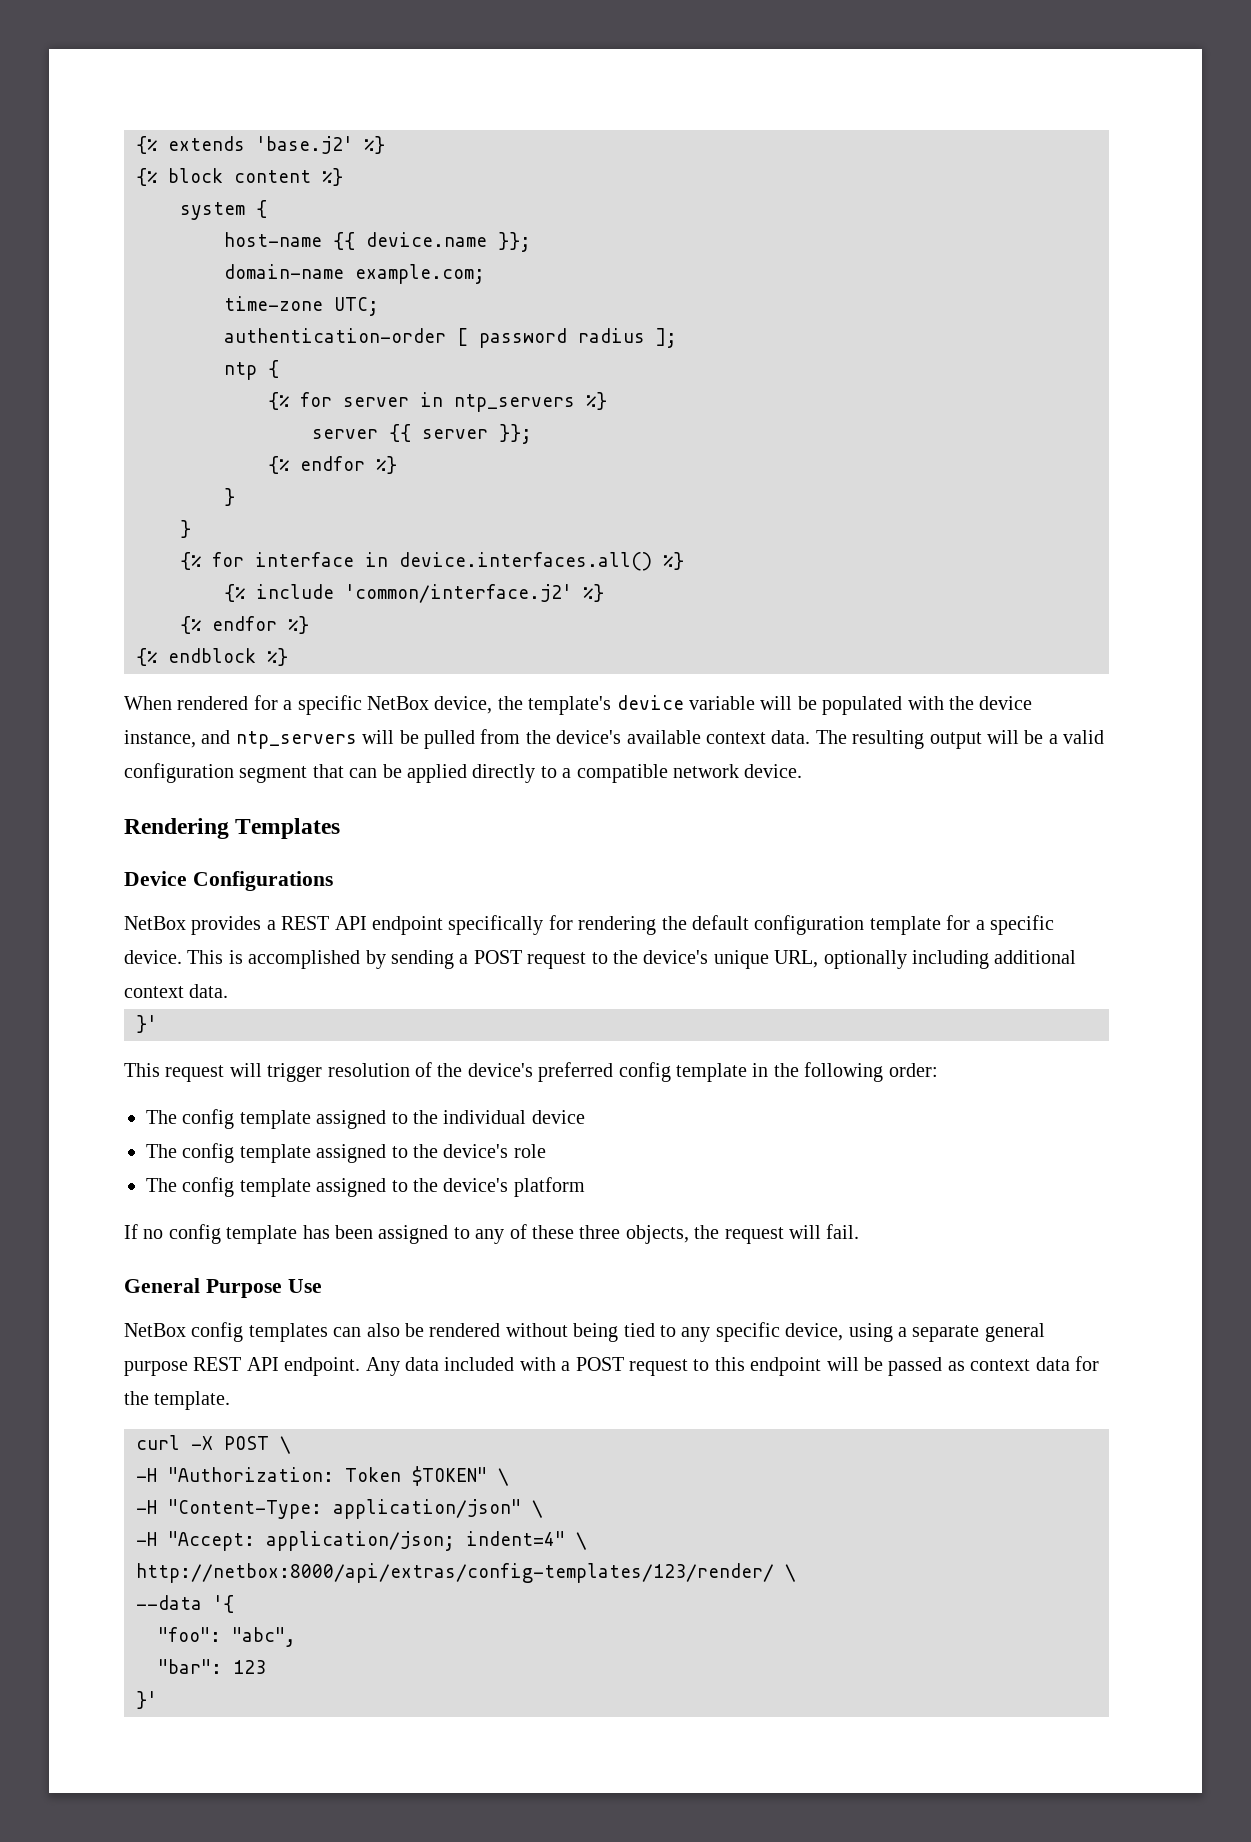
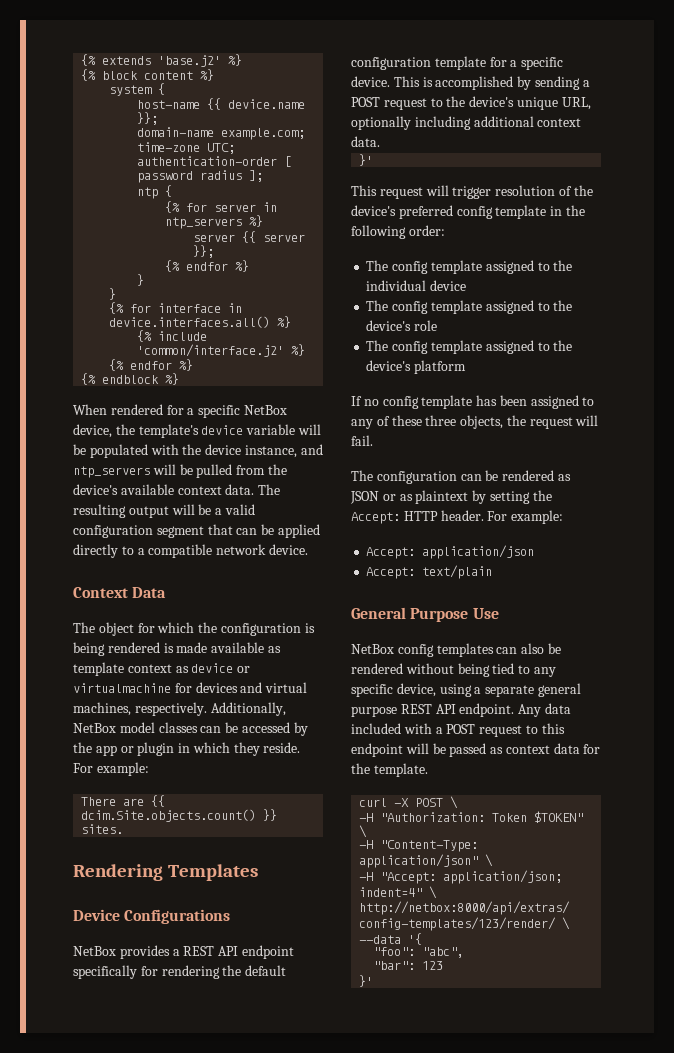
+ Context Data
+ The object for which the configuration is being rendered is made available as template context as device or virtualmachine for devices and virtual machines, respectively. Additionally, NetBox model classes can be accessed by the app or plugin in which they reside. For example:
+ There are {{ dcim.Site.objects.count() }} sites.
+ The configuration can be rendered as JSON or as plaintext by setting the Accept: HTTP header. For example:
+ Accept: application/json
+ Accept: text/plain

